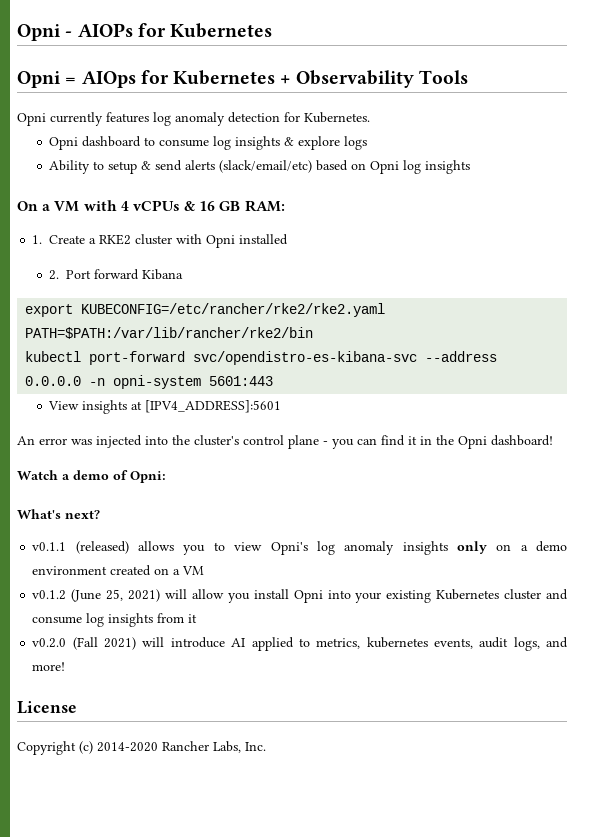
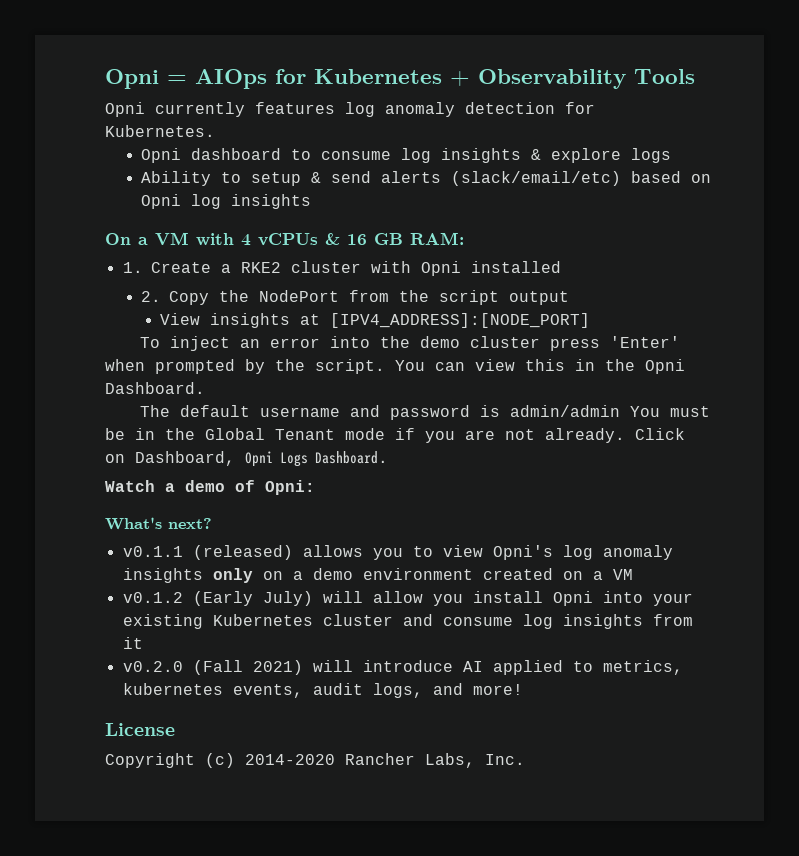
- Opni - AIOPs for Kubernetes
- 2. Port forward Kibana
- export KUBECONFIG=/etc/rancher/rke2/rke2.yaml PATH=$PATH:/var/lib/rancher/rke2/bin
- kubectl port-forward svc/opendistro-es-kibana-svc --address 0.0.0.0 -n opni-system 5601:443
- View insights at [IPV4_ADDRESS]:5601
- An error was injected into the cluster's control plane - you can find it in the Opni dashboard!
+ 2. Copy the NodePort from the script output
+ View insights at [IPV4_ADDRESS]:[NODE_PORT]
+ To inject an error into the demo cluster press 'Enter' when prompted by the script. You can view this in the Opni Dashboard.
+ The default username and password is admin/admin You must be in the Global Tenant mode if you are not already. Click on Dashboard, Opni Logs Dashboard.
- v0.1.2 (June 25, 2021) will allow you install Opni into your existing Kubernetes cluster and consume log insights from it
+ v0.1.2 (Early July) will allow you install Opni into your existing Kubernetes cluster and consume log insights from it

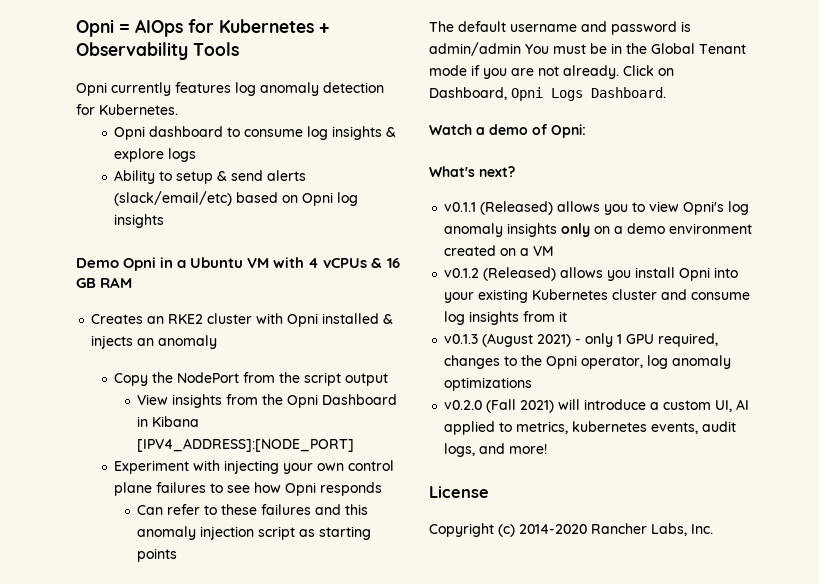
- On a VM with 4 vCPUs & 16 GB RAM:
- 1. Create a RKE2 cluster with Opni installed
- 2. Copy the NodePort from the script output
+ Demo Opni in a Ubuntu VM with 4 vCPUs & 16 GB RAM
+ Creates an RKE2 cluster with Opni installed & injects an anomaly
+ Copy the NodePort from the script output
- View insights at [IPV4_ADDRESS]:[NODE_PORT]
- To inject an error into the demo cluster press 'Enter' when prompted by the script. You can view this in the Opni Dashboard.
+ View insights from the Opni Dashboard in Kibana [IPV4_ADDRESS]:[NODE_PORT]
+ Experiment with injecting your own control plane failures to see how Opni responds
+ Can refer to these failures and this anomaly injection script as starting points
- v0.1.1 (released) allows you to view Opni's log anomaly insights only on a demo environment created on a VM
+ v0.1.1 (Released) allows you to view Opni's log anomaly insights only on a demo environment created on a VM
- v0.1.2 (Early July) will allow you install Opni into your existing Kubernetes cluster and consume log insights from it
+ v0.1.2 (Released) allows you install Opni into your existing Kubernetes cluster and consume log insights from it
+ v0.1.3 (August 2021) - only 1 GPU required, changes to the Opni operator, log anomaly optimizations
- v0.2.0 (Fall 2021) will introduce AI applied to metrics, kubernetes events, audit logs, and more!
+ v0.2.0 (Fall 2021) will introduce a custom UI, AI applied to metrics, kubernetes events, audit logs, and more!

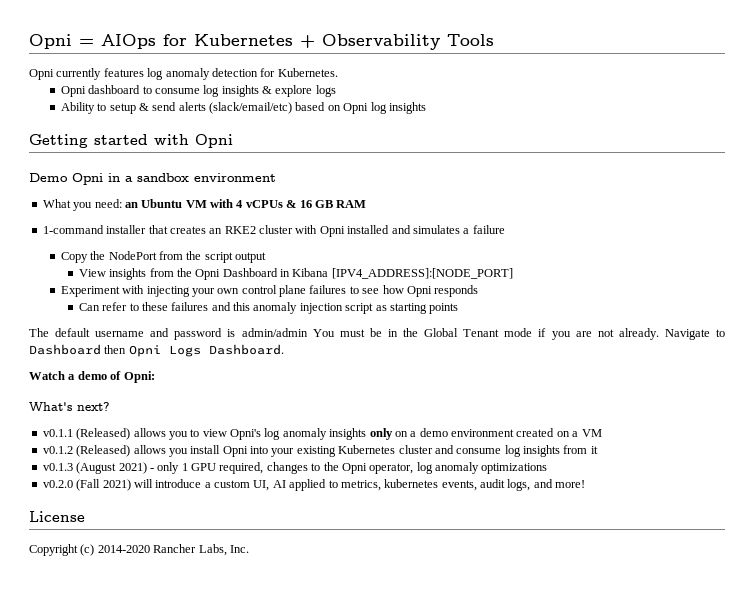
+ Getting started with Opni
- Demo Opni in a Ubuntu VM with 4 vCPUs & 16 GB RAM
+ Demo Opni in a sandbox environment
+ What you need: an Ubuntu VM with 4 vCPUs & 16 GB RAM
- Creates an RKE2 cluster with Opni installed & injects an anomaly
+ 1-command installer that creates an RKE2 cluster with Opni installed and simulates a failure
- Click on Dashboard, Opni Logs Dashboard.
+ Navigate to Dashboard then Opni Logs Dashboard.

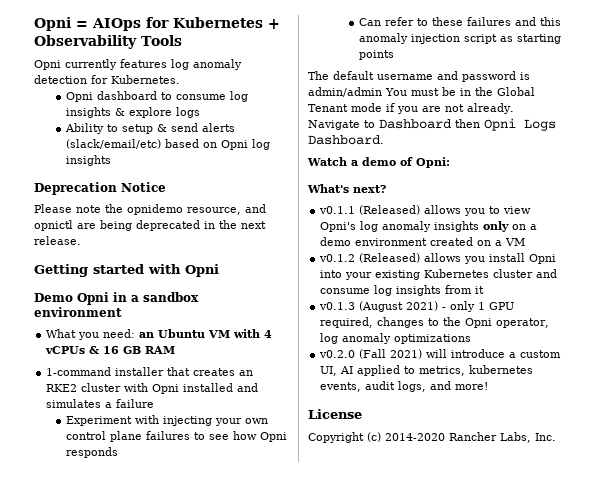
+ Deprecation Notice
+ Please note the opnidemo resource, and opnictl are being deprecated in the next release.
- Copy the NodePort from the script output
- View insights from the Opni Dashboard in Kibana [IPV4_ADDRESS]:[NODE_PORT]

